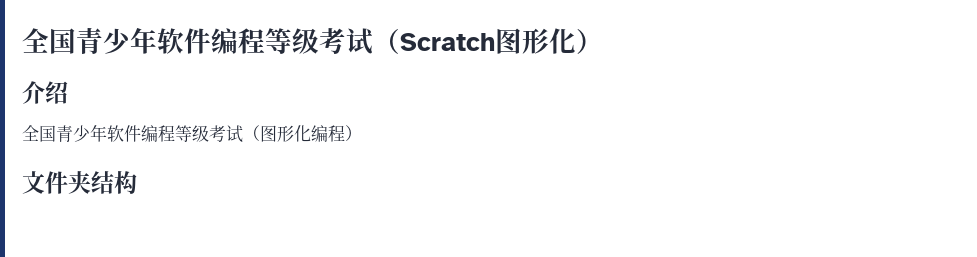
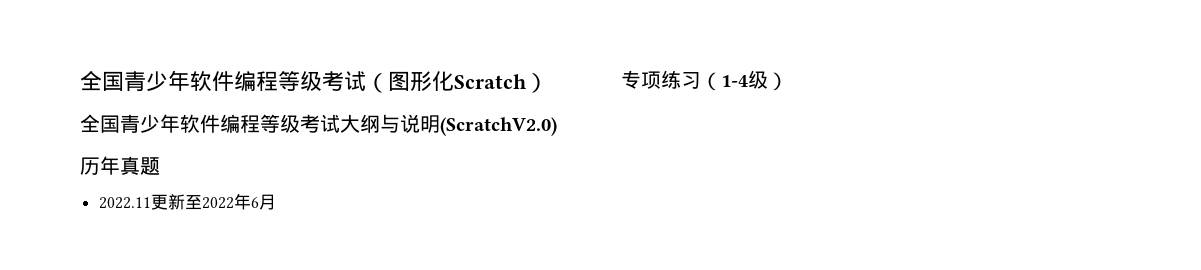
- 全国青少年软件编程等级考试（Scratch图形化）
- 介绍
- 全国青少年软件编程等级考试（图形化编程）
- 文件夹结构
+ 全国青少年软件编程等级考试（图形化Scratch）
+ 全国青少年软件编程等级考试大纲与说明(ScratchV2.0)
+ 历年真题
+ 2022.11更新至2022年6月
+ 专项练习（1-4级）

